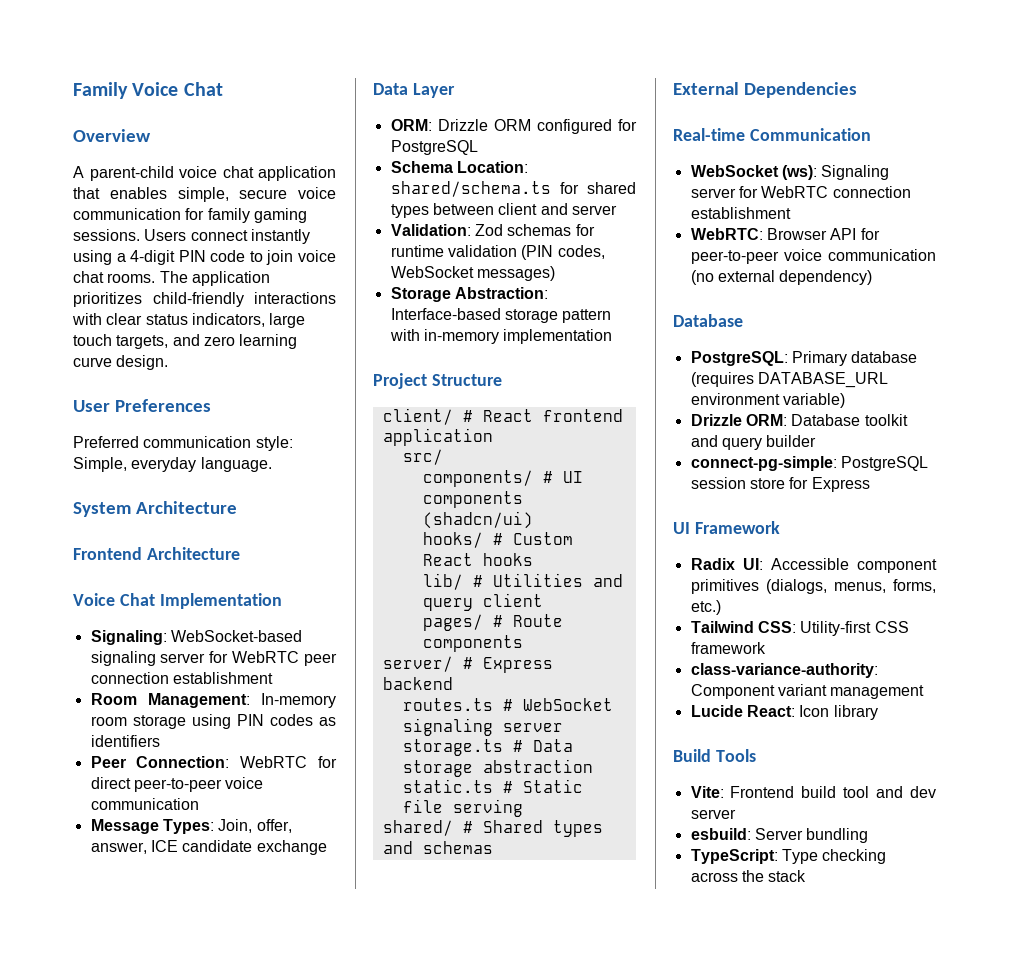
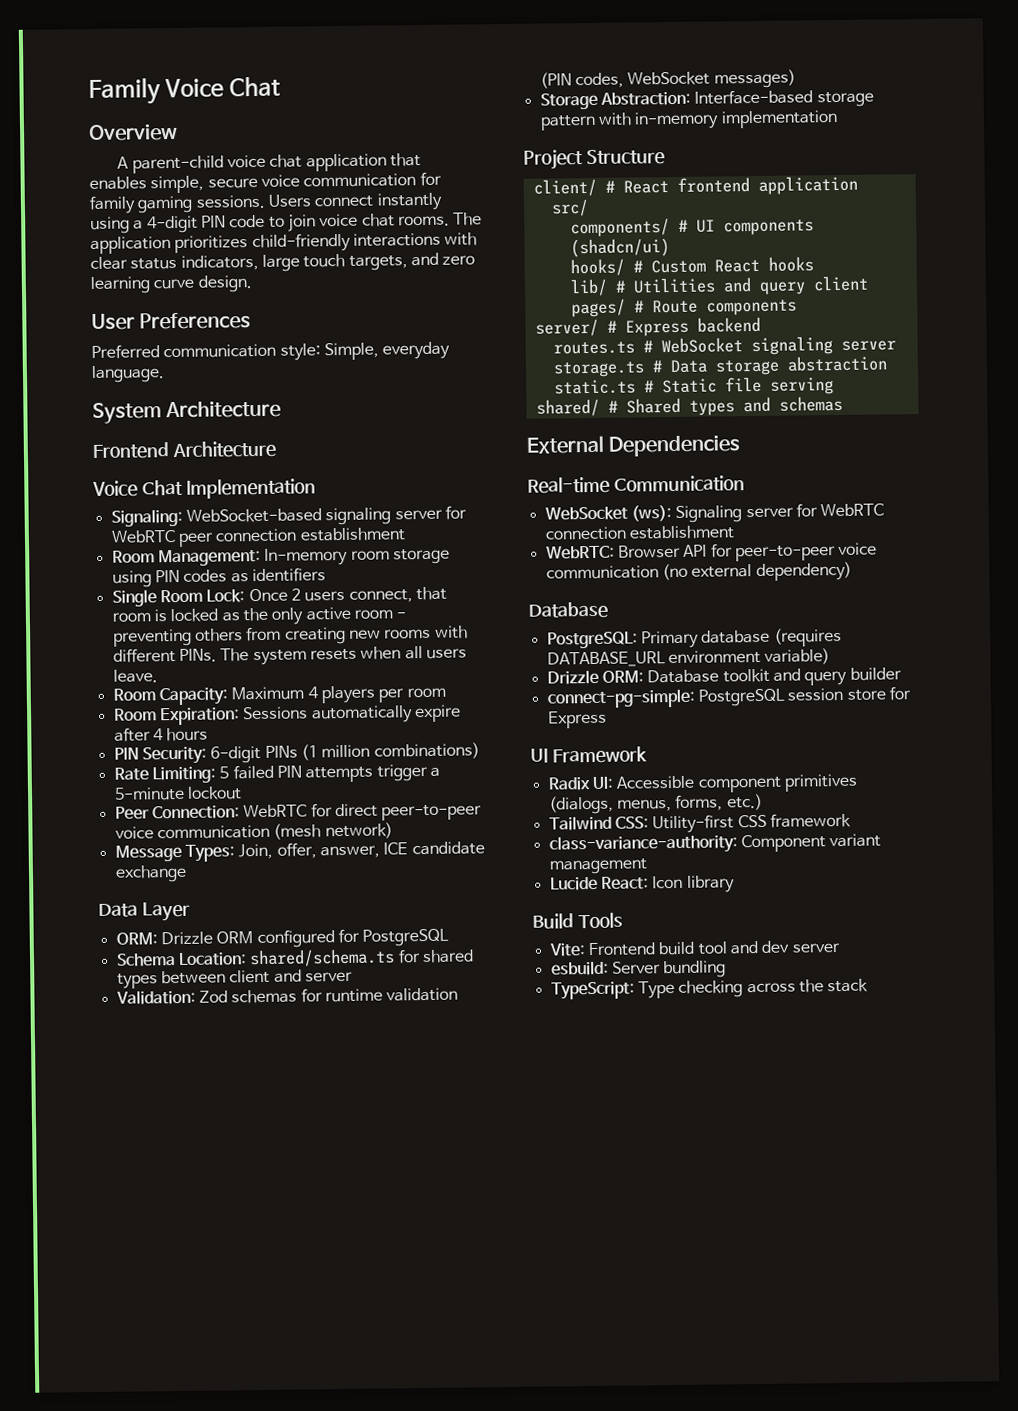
+ Single Room Lock: Once 2 users connect, that room is locked as the only active room - preventing others from creating new rooms with different PINs. The system resets when all users leave.
+ Room Capacity: Maximum 4 players per room
+ Room Expiration: Sessions automatically expire after 4 hours
+ PIN Security: 6-digit PINs (1 million combinations)
+ Rate Limiting: 5 failed PIN attempts trigger a 5-minute lockout
- Peer Connection: WebRTC for direct peer-to-peer voice communication
+ Peer Connection: WebRTC for direct peer-to-peer voice communication (mesh network)

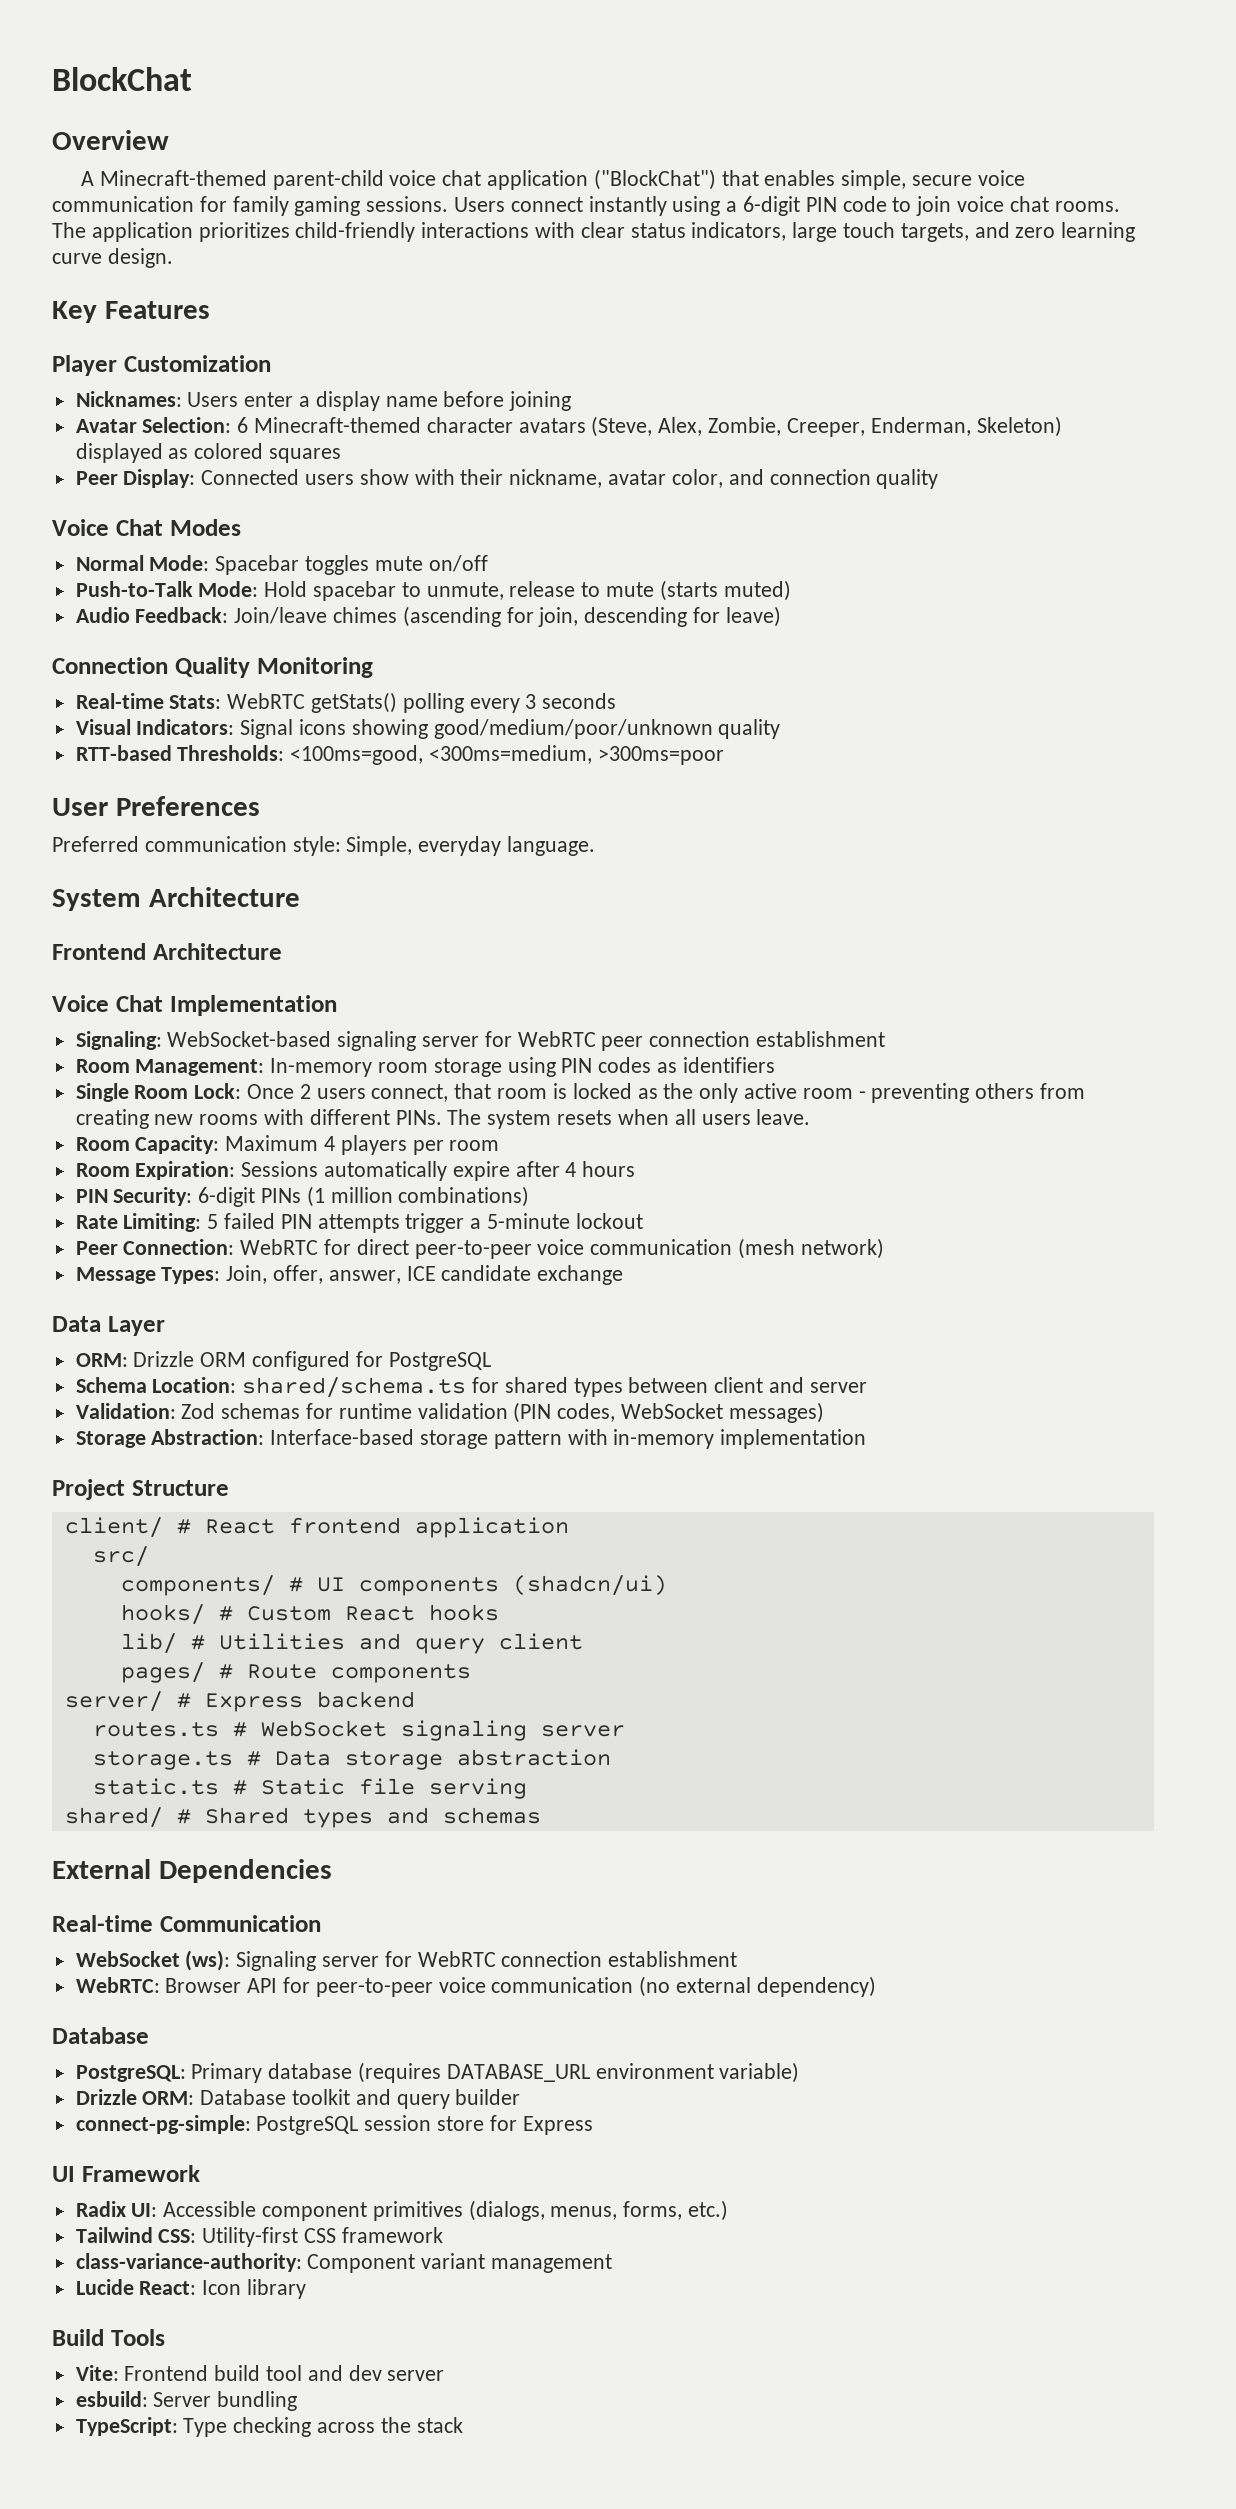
- Family Voice Chat
+ BlockChat
- A parent-child voice chat application that enables simple, secure voice communication for family gaming sessions.
+ A Minecraft-themed parent-child voice chat application ("BlockChat") that enables simple, secure voice communication for family gaming sessions.
- Users connect instantly using a 4-digit PIN code to join voice chat rooms.
+ Users connect instantly using a 6-digit PIN code to join voice chat rooms.
+ Key Features
+ Player Customization
+ Nicknames: Users enter a display name before joining
+ Avatar Selection: 6 Minecraft-themed character avatars (Steve, Alex, Zombie, Creeper, Enderman, Skeleton) displayed as colored squares
+ Peer Display: Connected users show with their nickname, avatar color, and connection quality
+ Voice Chat Modes
+ Normal Mode: Spacebar toggles mute on/off
+ Push-to-Talk Mode: Hold spacebar to unmute, release to mute (starts muted)
+ Audio Feedback: Join/leave chimes (ascending for join, descending for leave)
+ Connection Quality Monitoring
+ Real-time Stats: WebRTC getStats() polling every 3 seconds
+ Visual Indicators: Signal icons showing good/medium/poor/unknown quality
+ RTT-based Thresholds: <100ms=good, <300ms=medium, >300ms=poor

